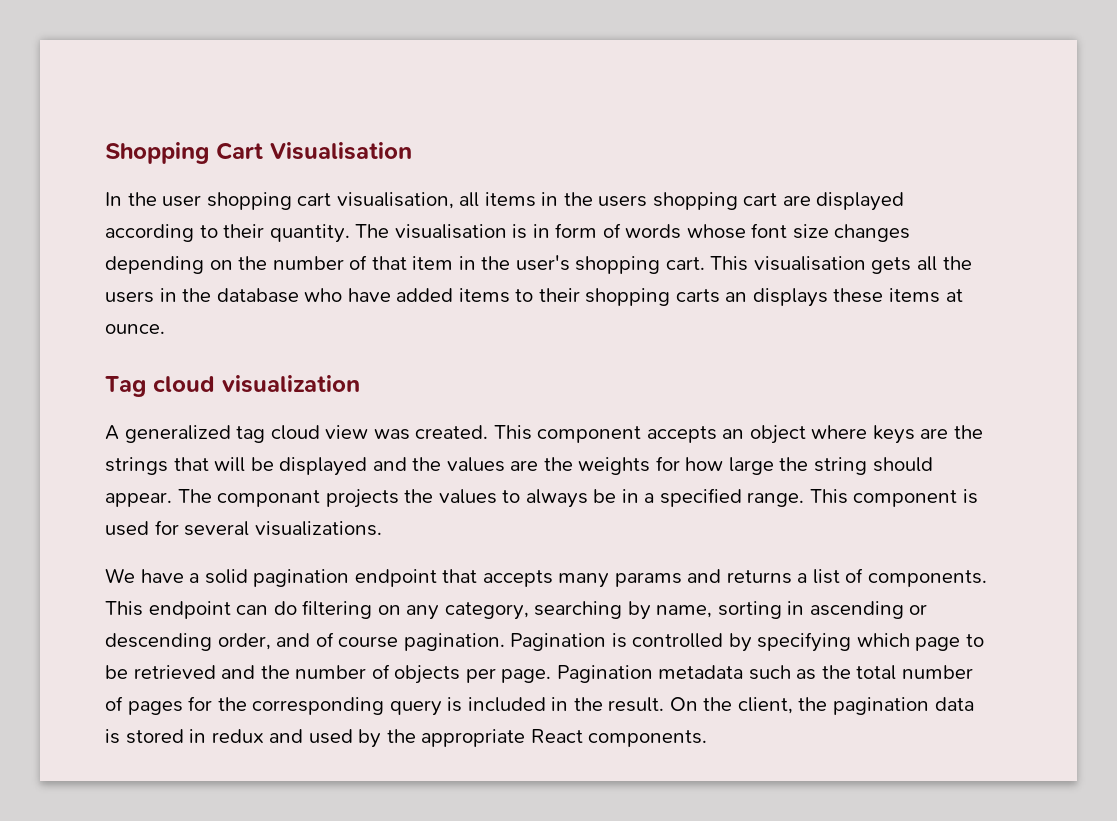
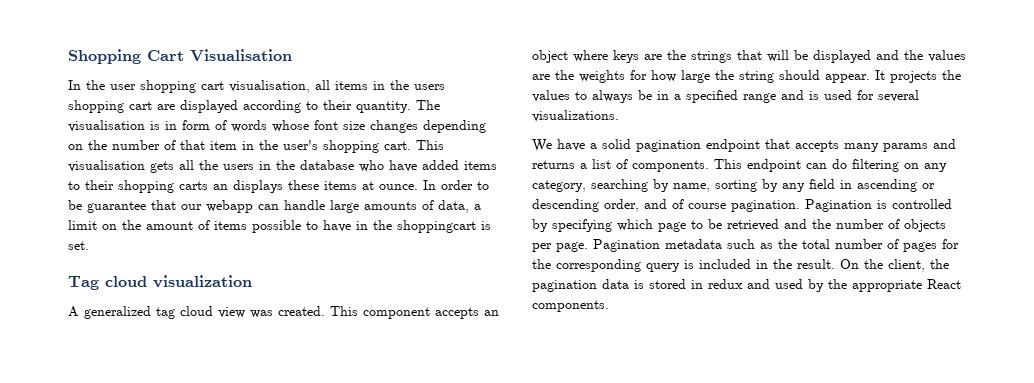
+ In order to be guarantee that our webapp can handle large amounts of data, a limit on the amount of items possible to have in the shoppingcart is set.
- The componant projects the values to always be in a specified range. This component is used for several visualizations.
+ It projects the values to always be in a specified range and is used for several visualizations.
- This endpoint can do filtering on any category, searching by name, sorting in ascending or descending order, and of course pagination.
+ This endpoint can do filtering on any category, searching by name, sorting by any field in ascending or descending order, and of course pagination.

